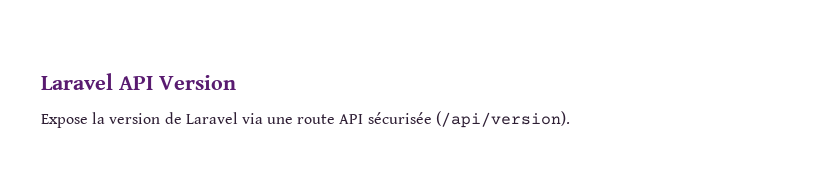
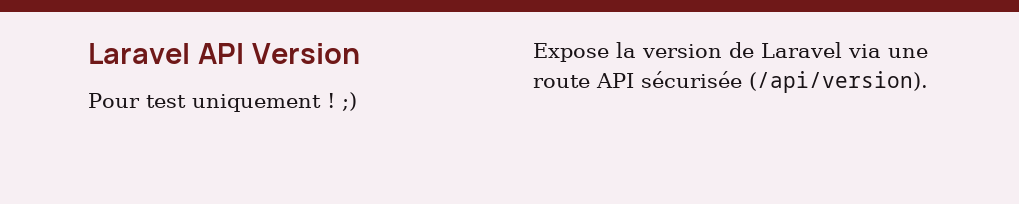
+ Pour test uniquement ! ;)

